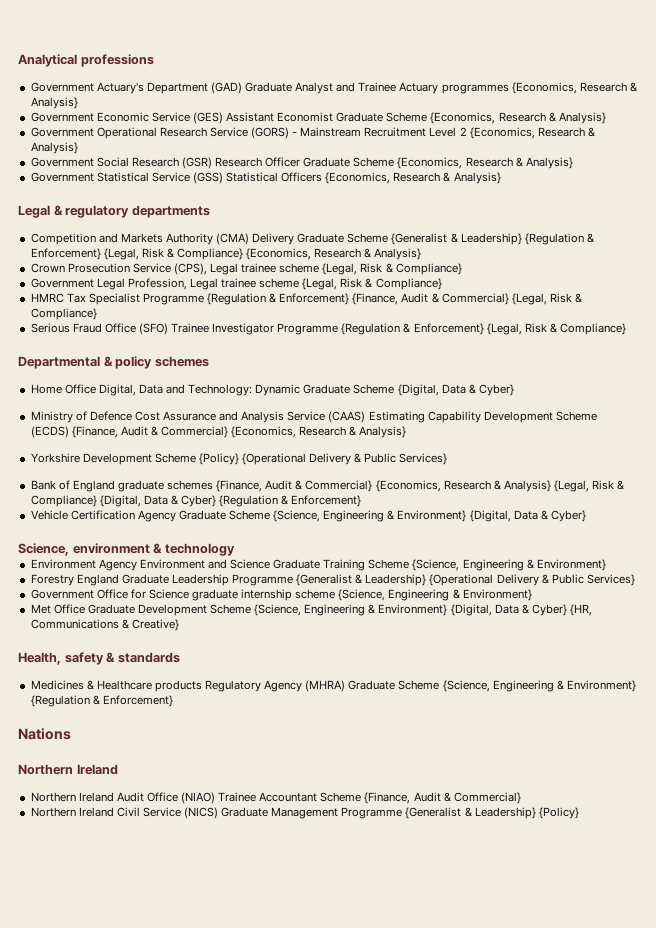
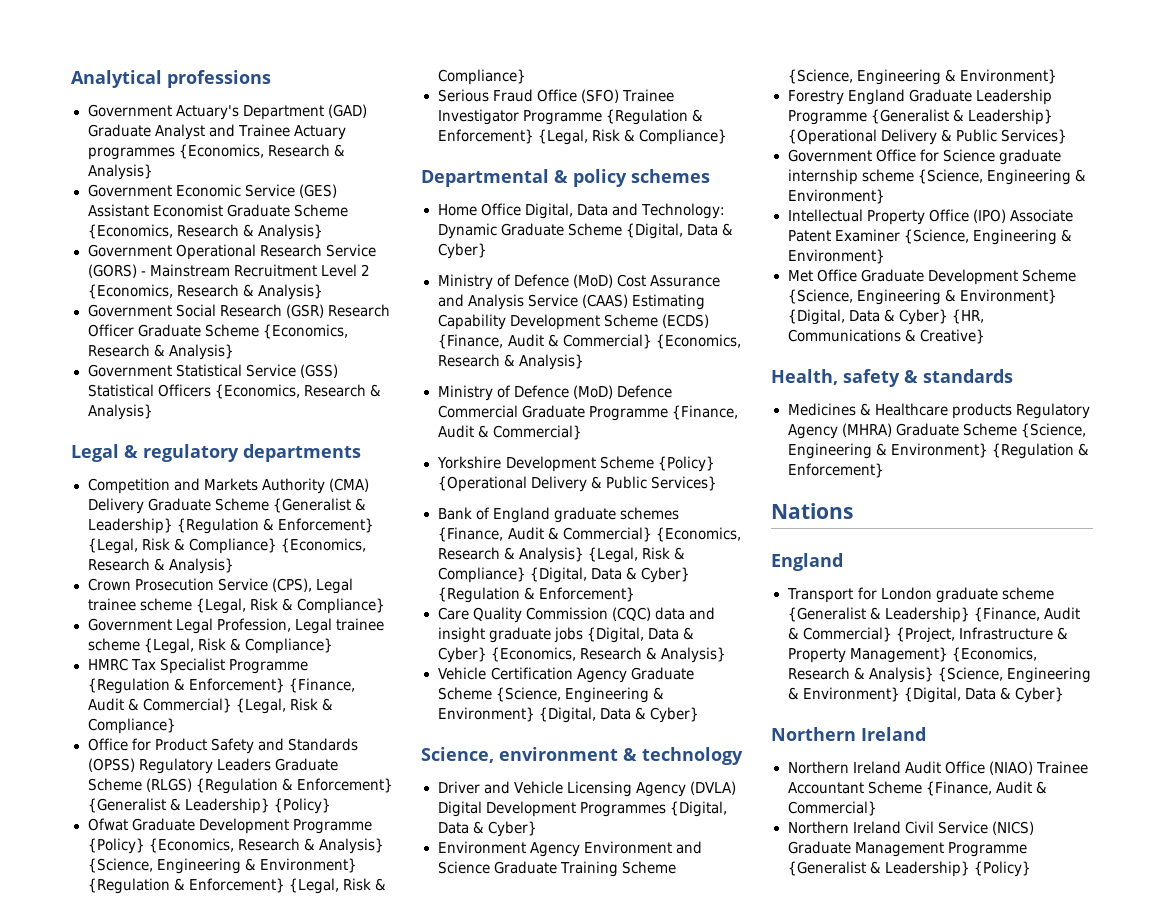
+ Office for Product Safety and Standards (OPSS) Regulatory Leaders Graduate Scheme (RLGS) {Regulation & Enforcement} {Generalist & Leadership} {Policy}
+ Ofwat Graduate Development Programme {Policy} {Economics, Research & Analysis} {Science, Engineering & Environment} {Regulation & Enforcement} {Legal, Risk & Compliance}
- Ministry of Defence Cost Assurance and Analysis Service (CAAS) Estimating Capability Development Scheme (ECDS) {Finance, Audit & Commercial} {Economics, Research & Analysis}
+ Ministry of Defence (MoD) Cost Assurance and Analysis Service (CAAS) Estimating Capability Development Scheme (ECDS) {Finance, Audit & Commercial} {Economics, Research & Analysis}
+ Ministry of Defence (MoD) Defence Commercial Graduate Programme {Finance, Audit & Commercial}
+ Care Quality Commission (CQC) data and insight graduate jobs {Digital, Data & Cyber} {Economics, Research & Analysis}
+ Driver and Vehicle Licensing Agency (DVLA) Digital Development Programmes {Digital, Data & Cyber}
+ Intellectual Property Office (IPO) Associate Patent Examiner {Science, Engineering & Environment}
  Nations
+ England
+ Transport for London graduate scheme {Generalist & Leadership} {Finance, Audit & Commercial} {Project, Infrastructure & Property Management} {Economics, Research & Analysis} {Science, Engineering & Environment} {Digital, Data & Cyber}

